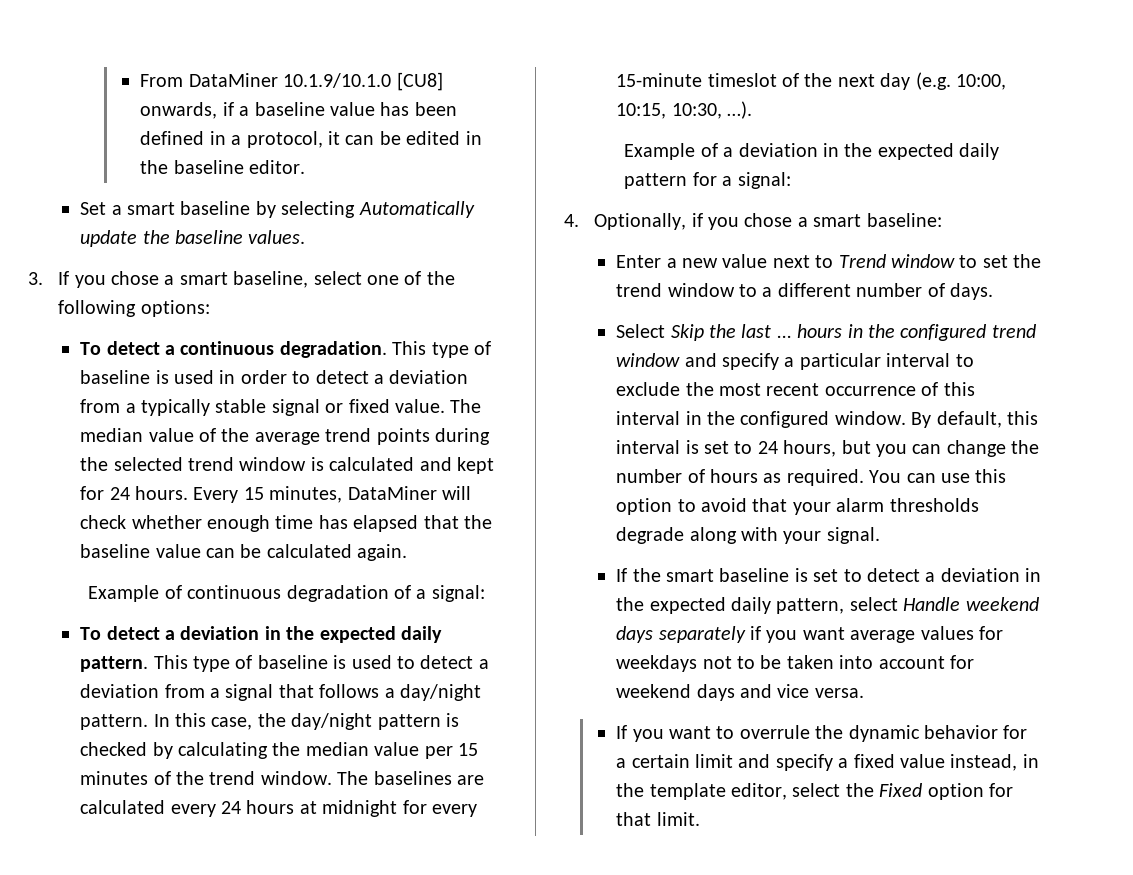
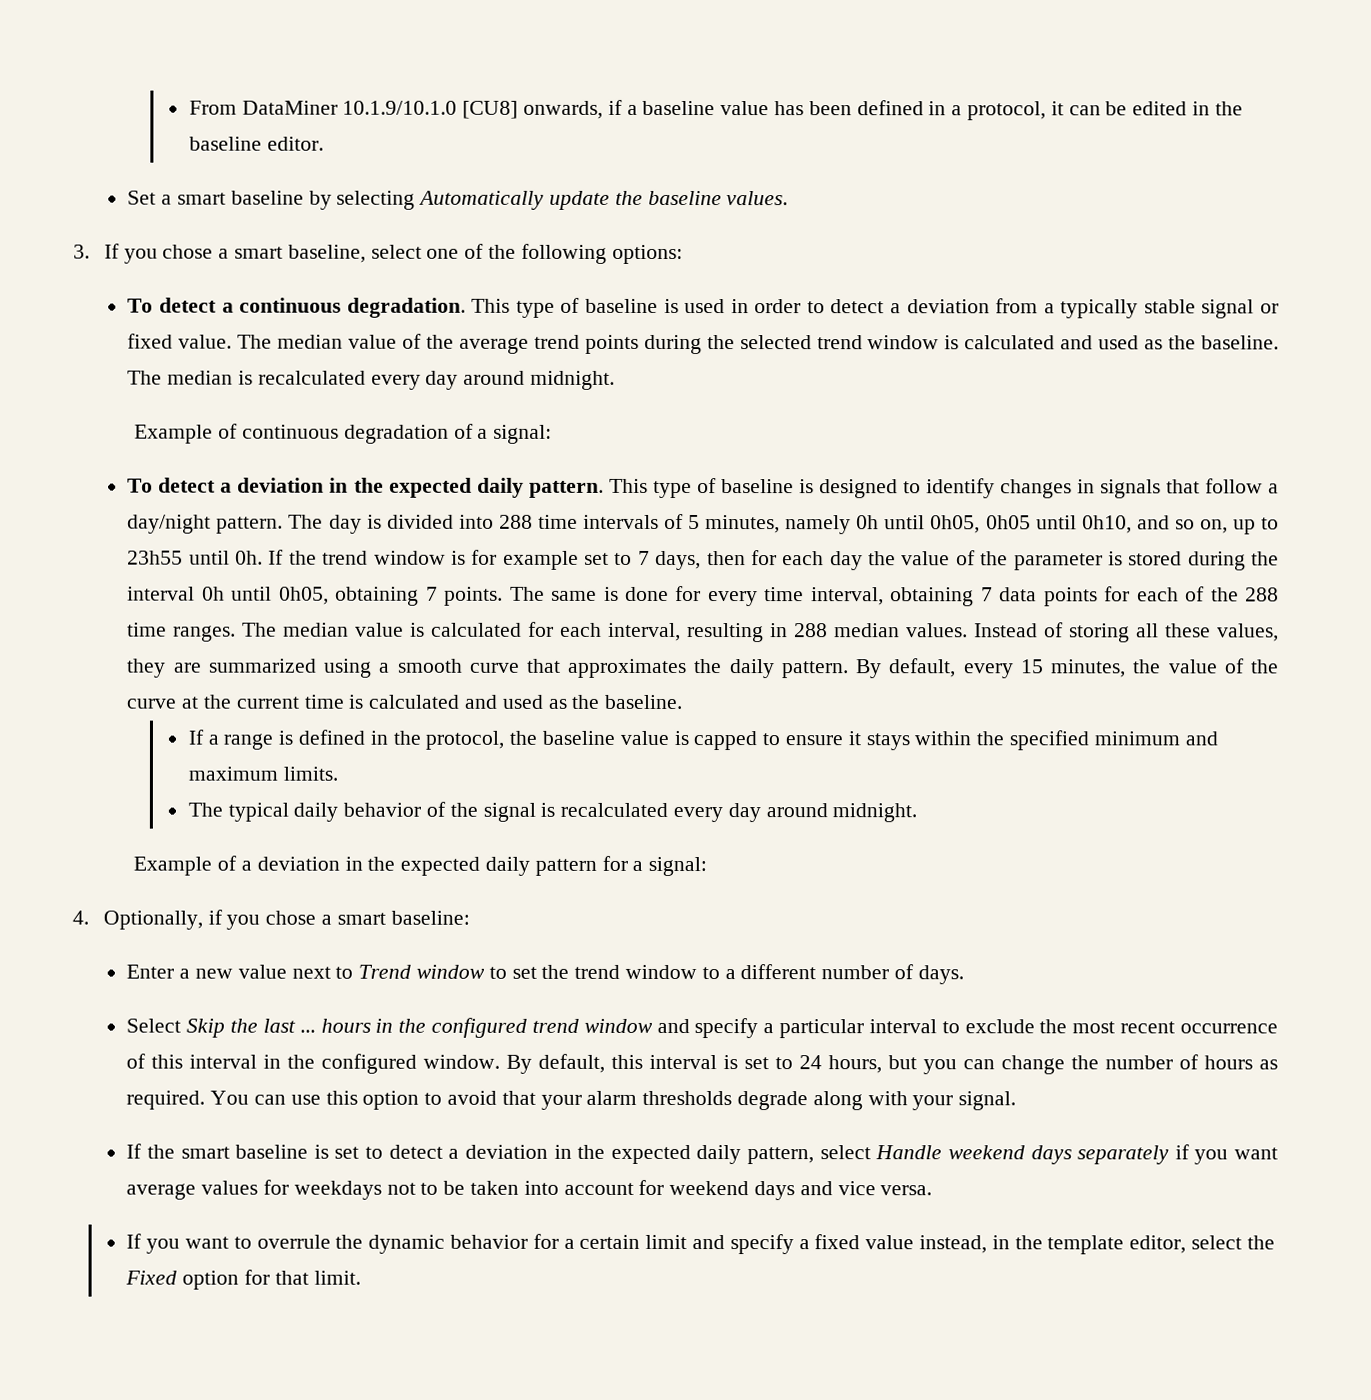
- The median value of the average trend points during the selected trend window is calculated and kept for 24 hours. Every 15 minutes, DataMiner will check whether enough time has elapsed that the baseline value can be calculated again.
+ The median value of the average trend points during the selected trend window is calculated and used as the baseline. The median is recalculated every day around midnight.
- This type of baseline is used to detect a deviation from a signal that follows a day/night pattern. In this case, the day/night pattern is checked by calculating the median value per 15 minutes of the trend window. The baselines are calculated every 24 hours at midnight for every 15-minute timeslot of the next day (e.g. 10:00, 10:15, 10:30, …).
+ This type of baseline is designed to identify changes in signals that follow a day/night pattern. The day is divided into 288 time intervals of 5 minutes, namely 0h until 0h05, 0h05 until 0h10, and so on, up to 23h55 until 0h. If the trend window is for example set to 7 days, then for each day the value of the parameter is stored during the interval 0h until 0h05, obtaining 7 points. The same is done for every time interval, obtaining 7 data points for each of the 288 time ranges. The median value is calculated for each interval, resulting in 288 median values. Instead of storing all these values, they are summarized using a smooth curve that approximates the daily pattern. By default, every 15 minutes, the value of the curve at the current time is calculated and used as the baseline.
+ If a range is defined in the protocol, the baseline value is capped to ensure it stays within the specified minimum and maximum limits.
+ The typical daily behavior of the signal is recalculated every day around midnight.

